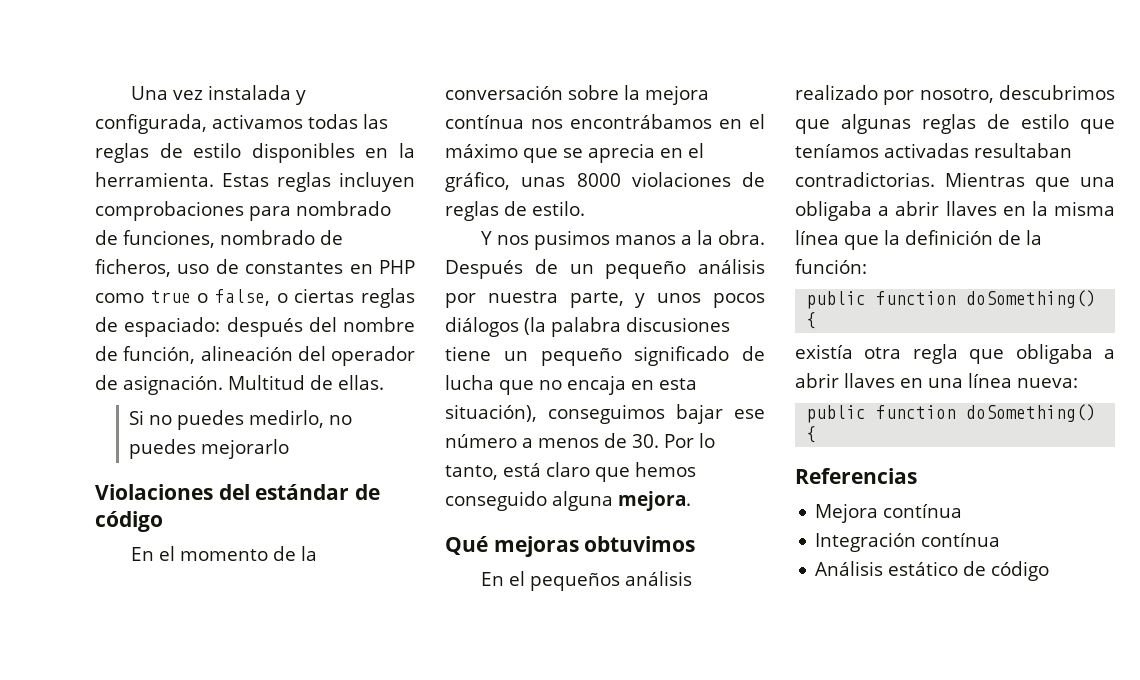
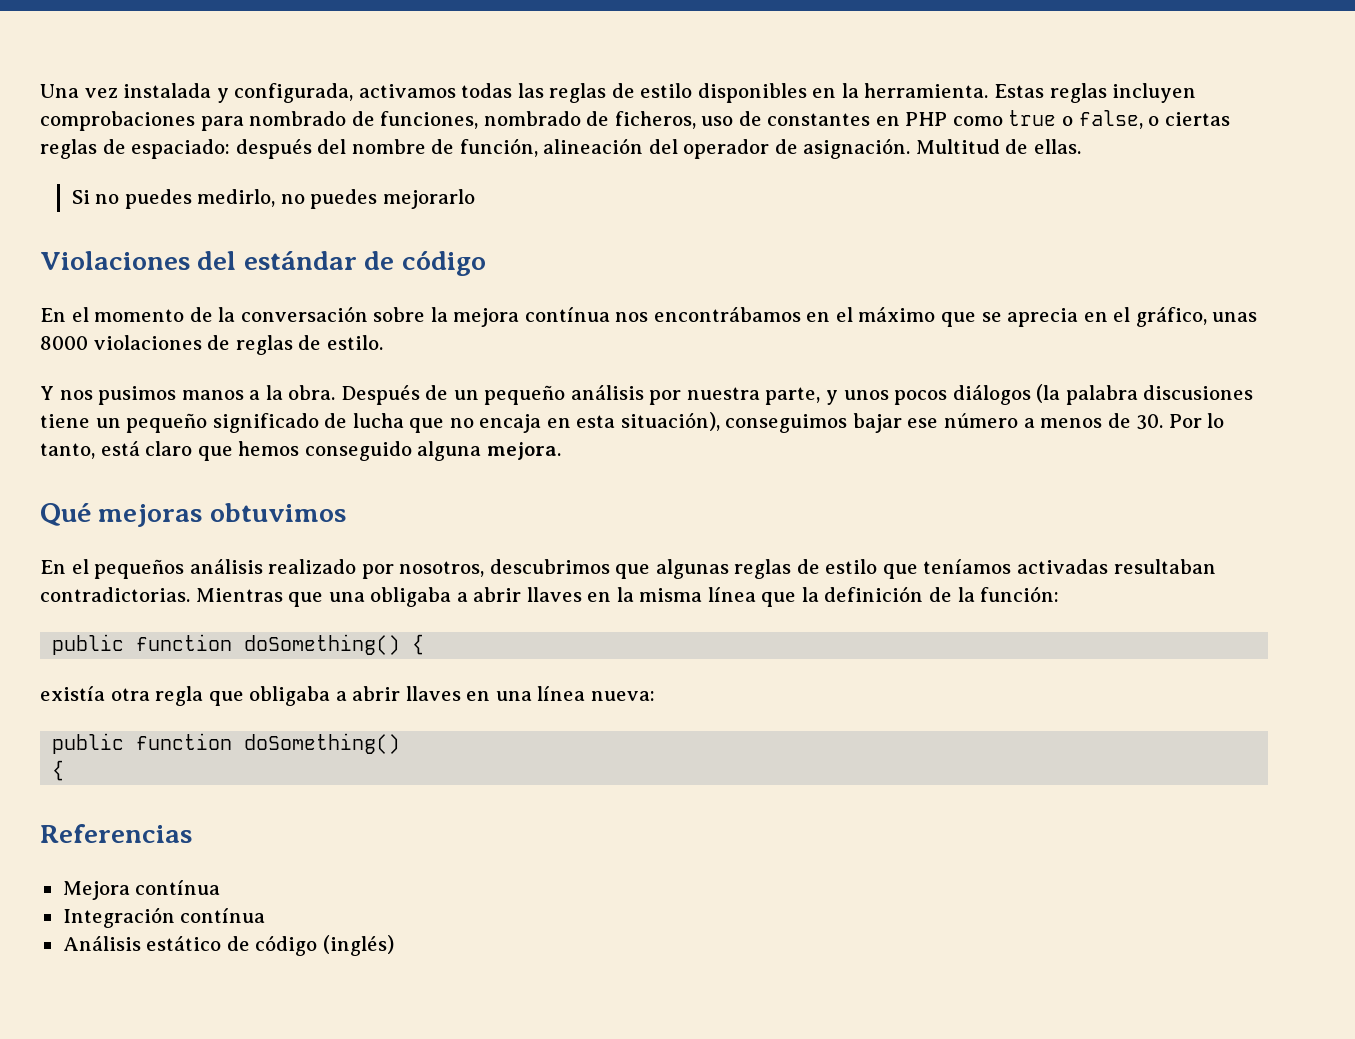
- En el pequeños análisis realizado por nosotro, descubrimos que algunas reglas de estilo que teníamos activadas resultaban contradictorias.
+ En el pequeños análisis realizado por nosotros, descubrimos que algunas reglas de estilo que teníamos activadas resultaban contradictorias.
- Análisis estático de código
+ Análisis estático de código (inglés)

